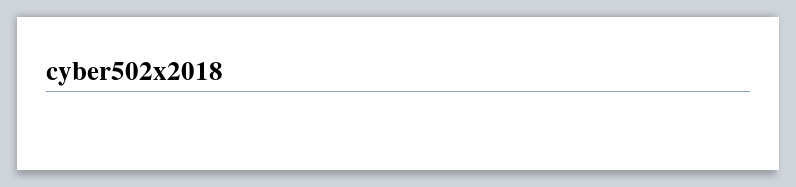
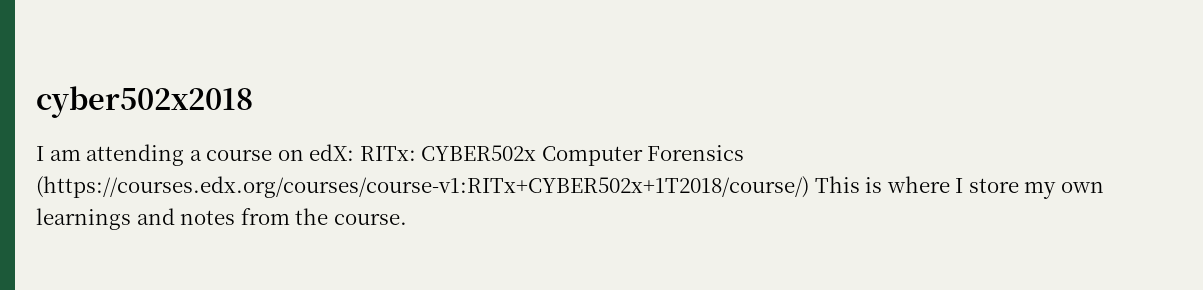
+ I am attending a course on edX: RITx: CYBER502x Computer Forensics (https://courses.edx.org/courses/course-v1:RITx+CYBER502x+1T2018/course/) This is where I store my own learnings and notes from the course.

